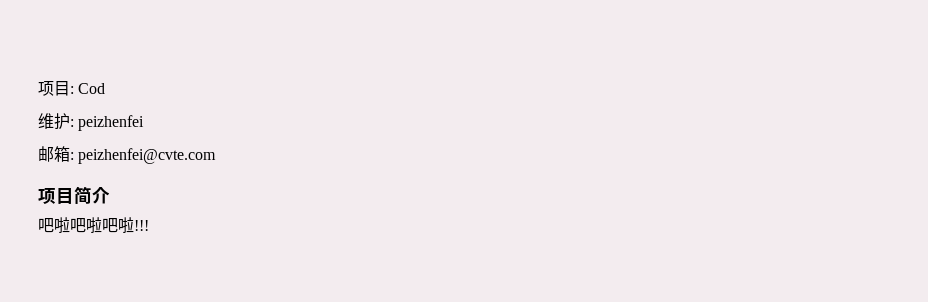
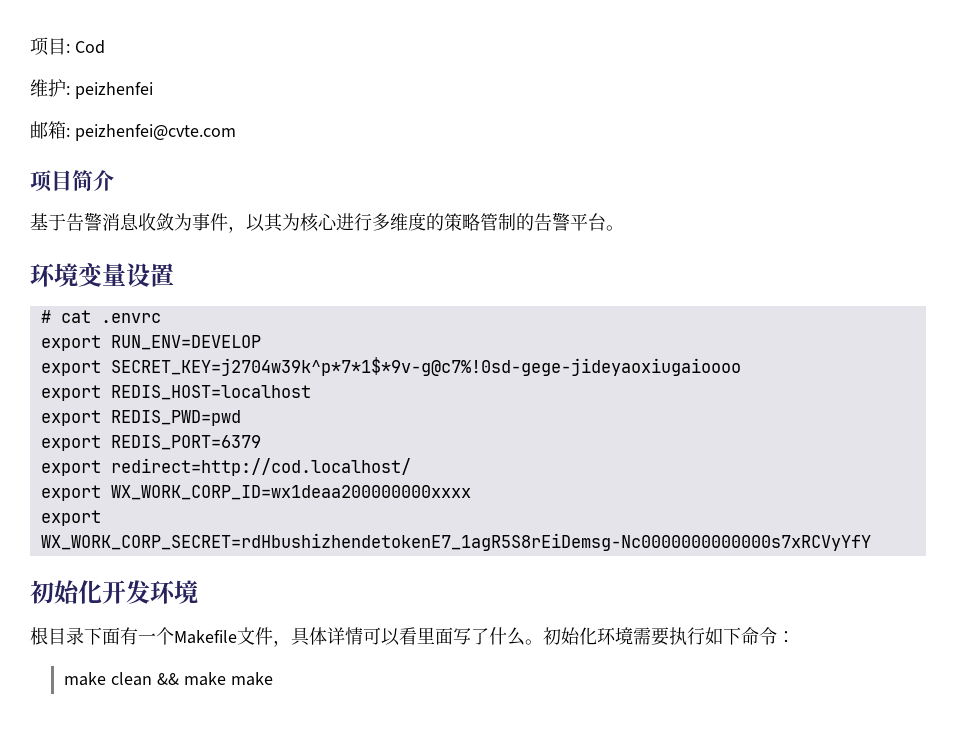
- 吧啦吧啦吧啦!!!
+ 基于告警消息收敛为事件，以其为核心进行多维度的策略管制的告警平台。
+ 环境变量设置
+ # cat .envrc
+ export RUN_ENV=DEVELOP
+ export SECRET_KEY=j2704w39k^p*7*1$*9v-g@c7%!0sd-gege-jideyaoxiugaioooo
+ export REDIS_HOST=localhost
+ export REDIS_PWD=pwd
+ export REDIS_PORT=6379
+ export redirect=http://cod.localhost/
+ export WX_WORK_CORP_ID=wx1deaa200000000xxxx
+ export WX_WORK_CORP_SECRET=rdHbushizhendetokenE7_1agR5S8rEiDemsg-Nc0000000000000s7xRCVyYfY
+ 初始化开发环境
+ 根目录下面有一个Makefile文件，具体详情可以看里面写了什么。初始化环境需要执行如下命令：
+ make clean && make make

